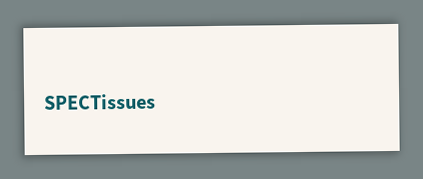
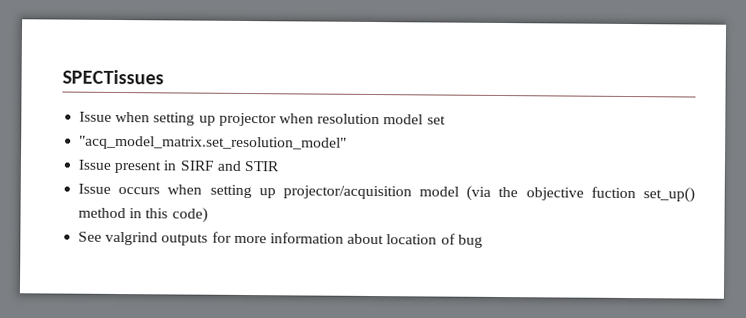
+ Issue when setting up projector when resolution model set
+ "acq_model_matrix.set_resolution_model"
+ Issue present in SIRF and STIR
+ Issue occurs when setting up projector/acquisition model (via the objective fuction set_up() method in this code)
+ See valgrind outputs for more information about location of bug

